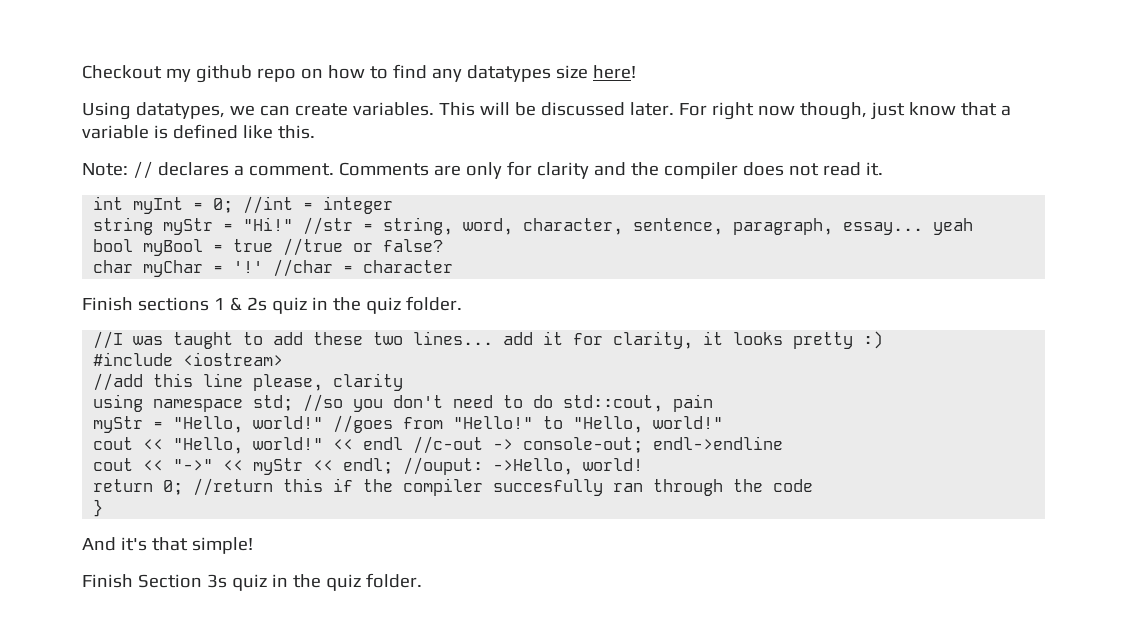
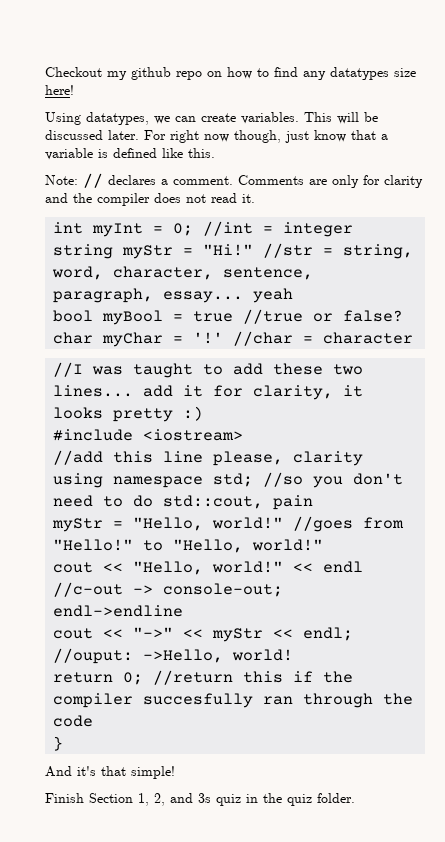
- Finish sections 1 & 2s quiz in the quiz folder.
- Finish Section 3s quiz in the quiz folder.
+ Finish Section 1, 2, and 3s quiz in the quiz folder.

